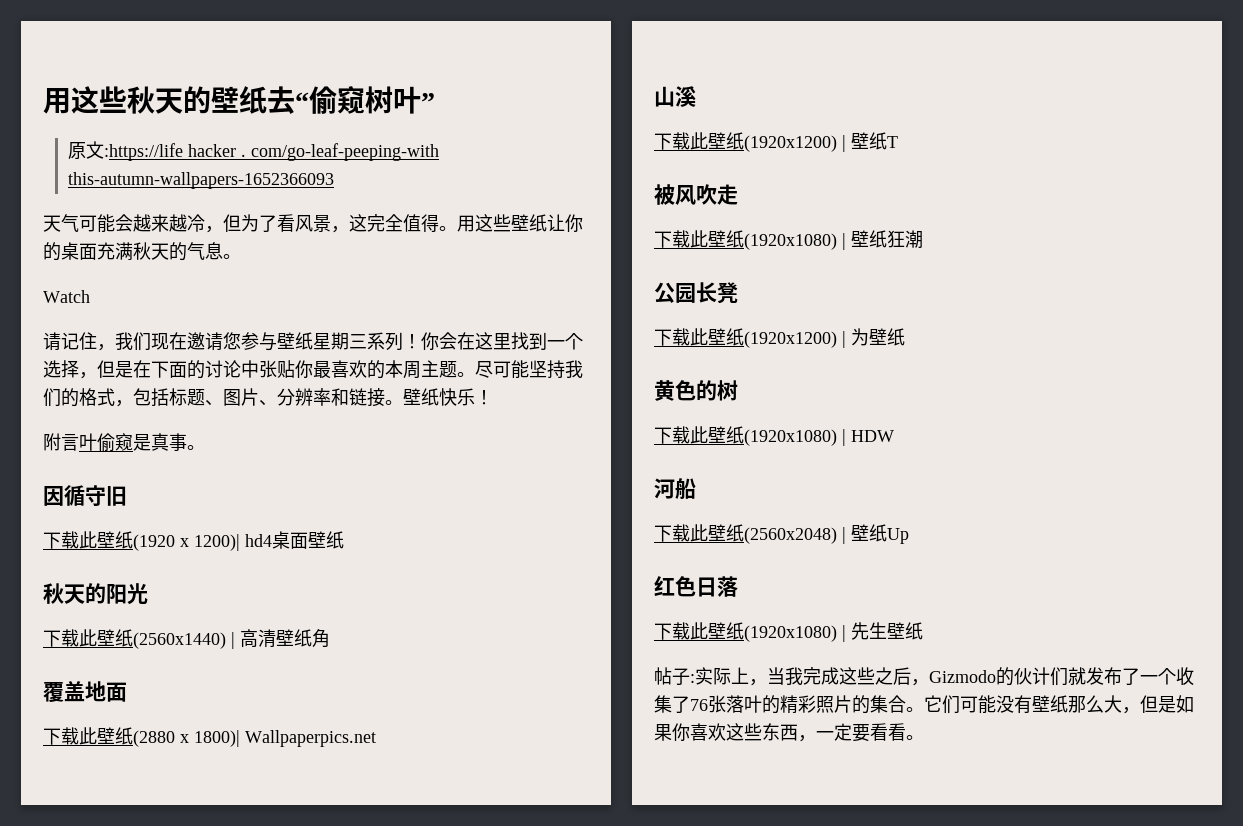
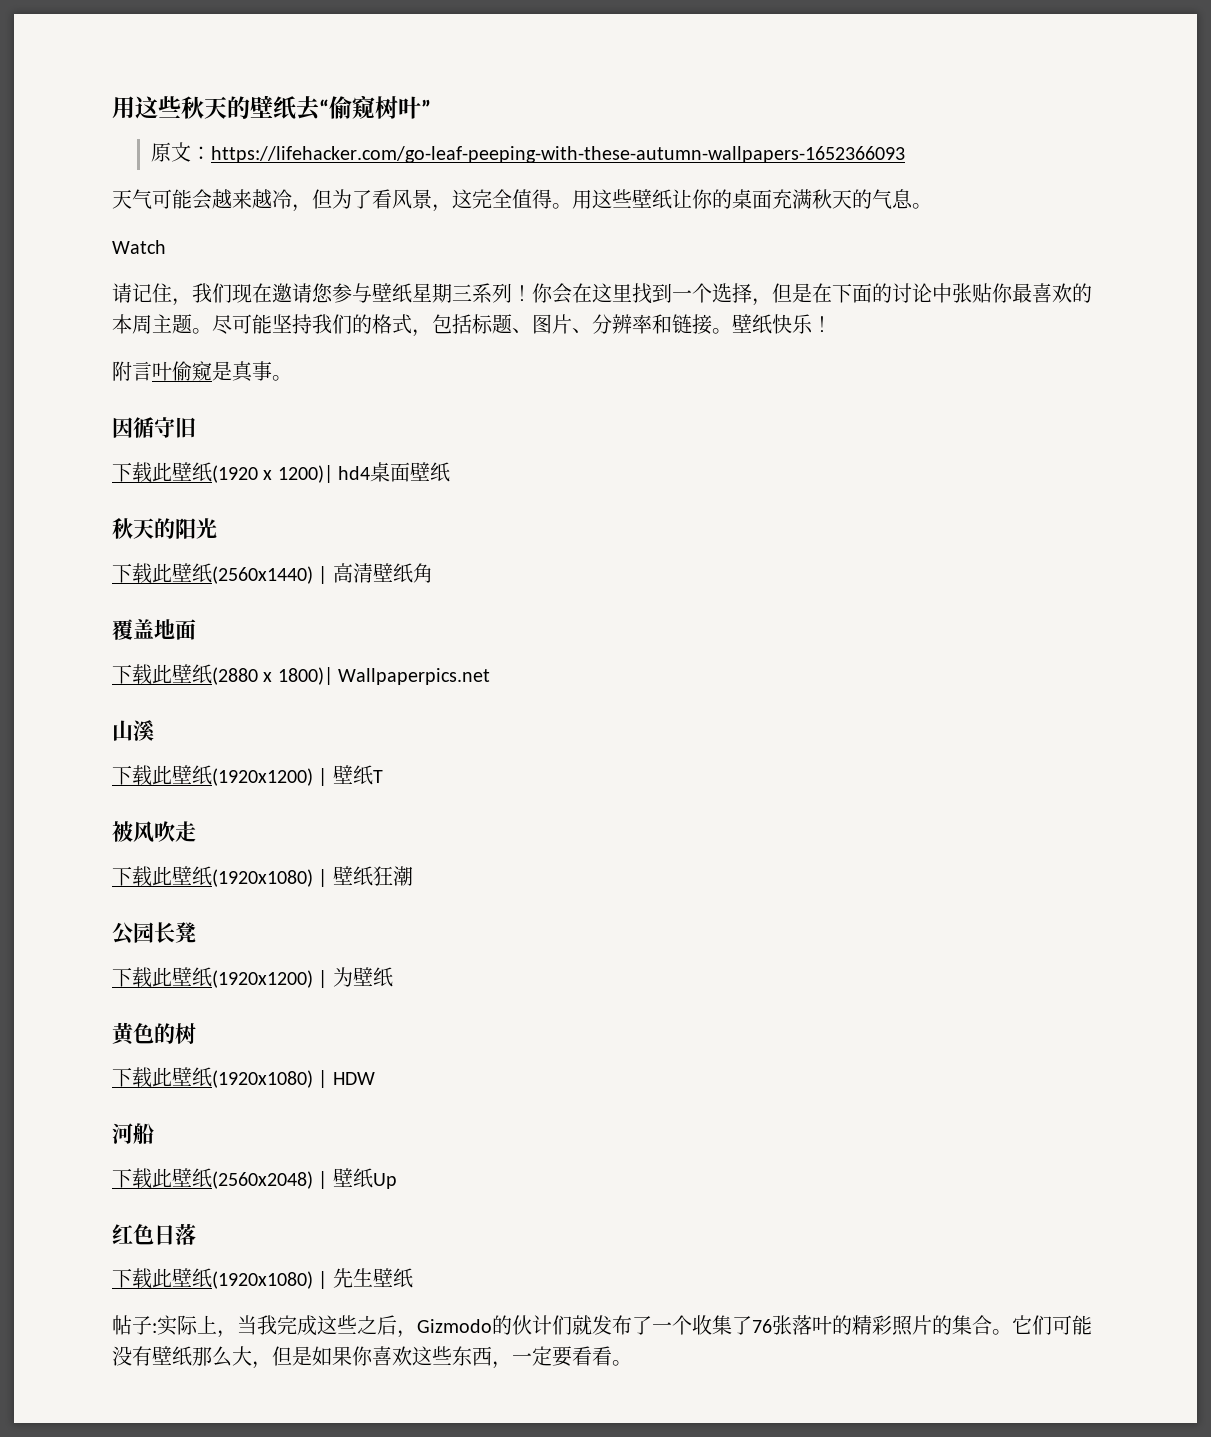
- 原文:https://life hacker . com/go-leaf-peeping-with this-autumn-wallpapers-1652366093
+ 原文：https://lifehacker.com/go-leaf-peeping-with-these-autumn-wallpapers-1652366093

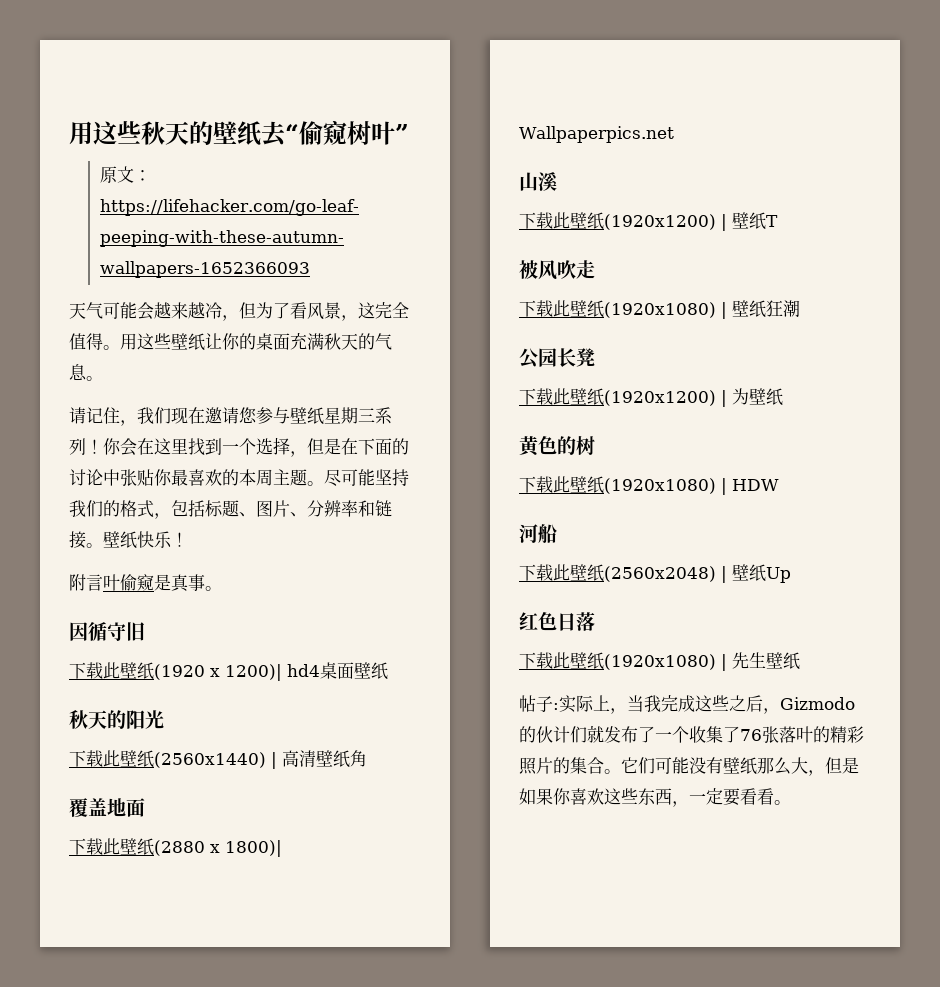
- Watch

